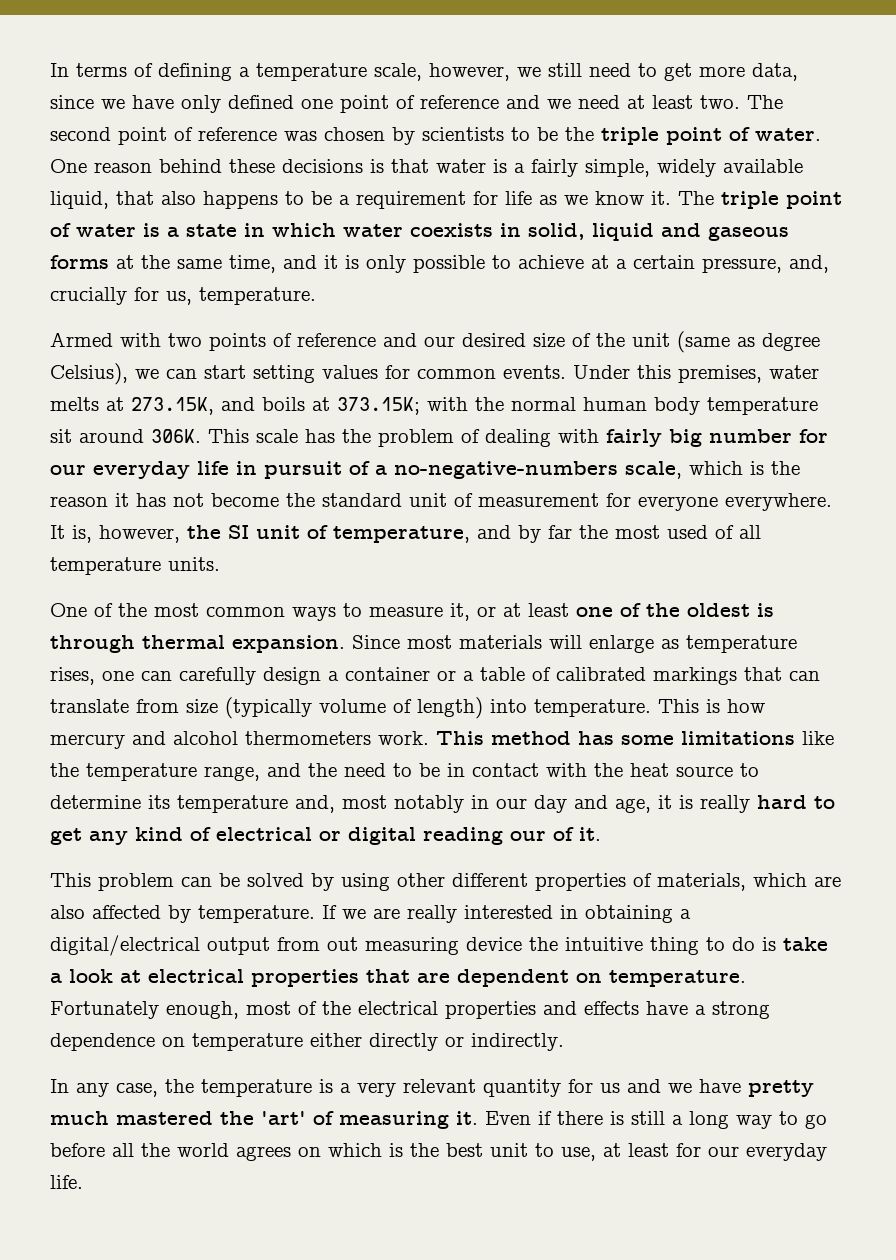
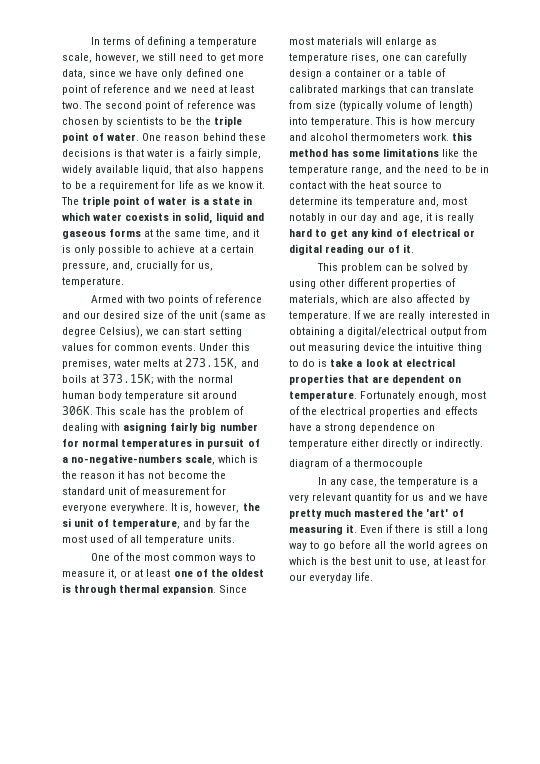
- This scale has the problem of dealing with fairly big number for our everyday life in pursuit of a no-negative-numbers scale, which is the reason it has not become the standard unit of measurement for everyone everywhere.
+ This scale has the problem of dealing with asigning fairly big number for normal temperatures in pursuit of a no-negative-numbers scale, which is the reason it has not become the standard unit of measurement for everyone everywhere.
- It is, however, the SI unit of temperature, and by far the most used of all temperature units.
+ It is, however, the si unit of temperature, and by far the most used of all temperature units.
- This is how mercury and alcohol thermometers work. This method has some limitations like the temperature range, and the need to be in contact with the heat source to determine its temperature and, most notably in our day and age, it is really hard to get any kind of electrical or digital reading our of it.
+ This is how mercury and alcohol thermometers work. this method has some limitations like the temperature range, and the need to be in contact with the heat source to determine its temperature and, most notably in our day and age, it is really hard to get any kind of electrical or digital reading our of it.
+ diagram of a thermocouple

